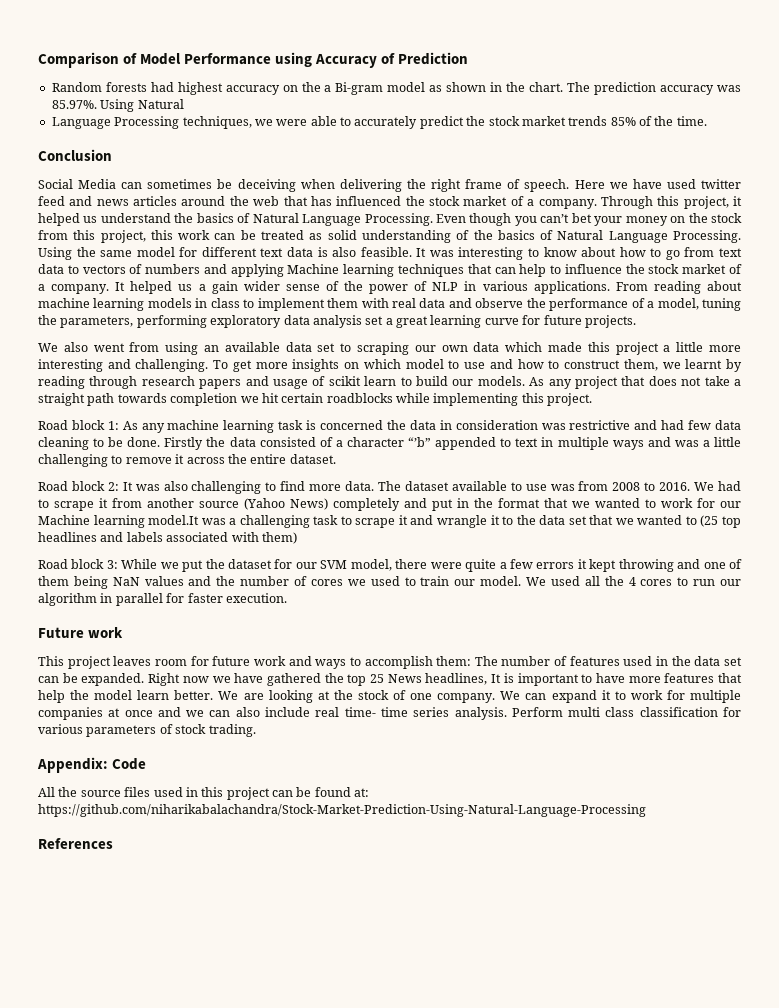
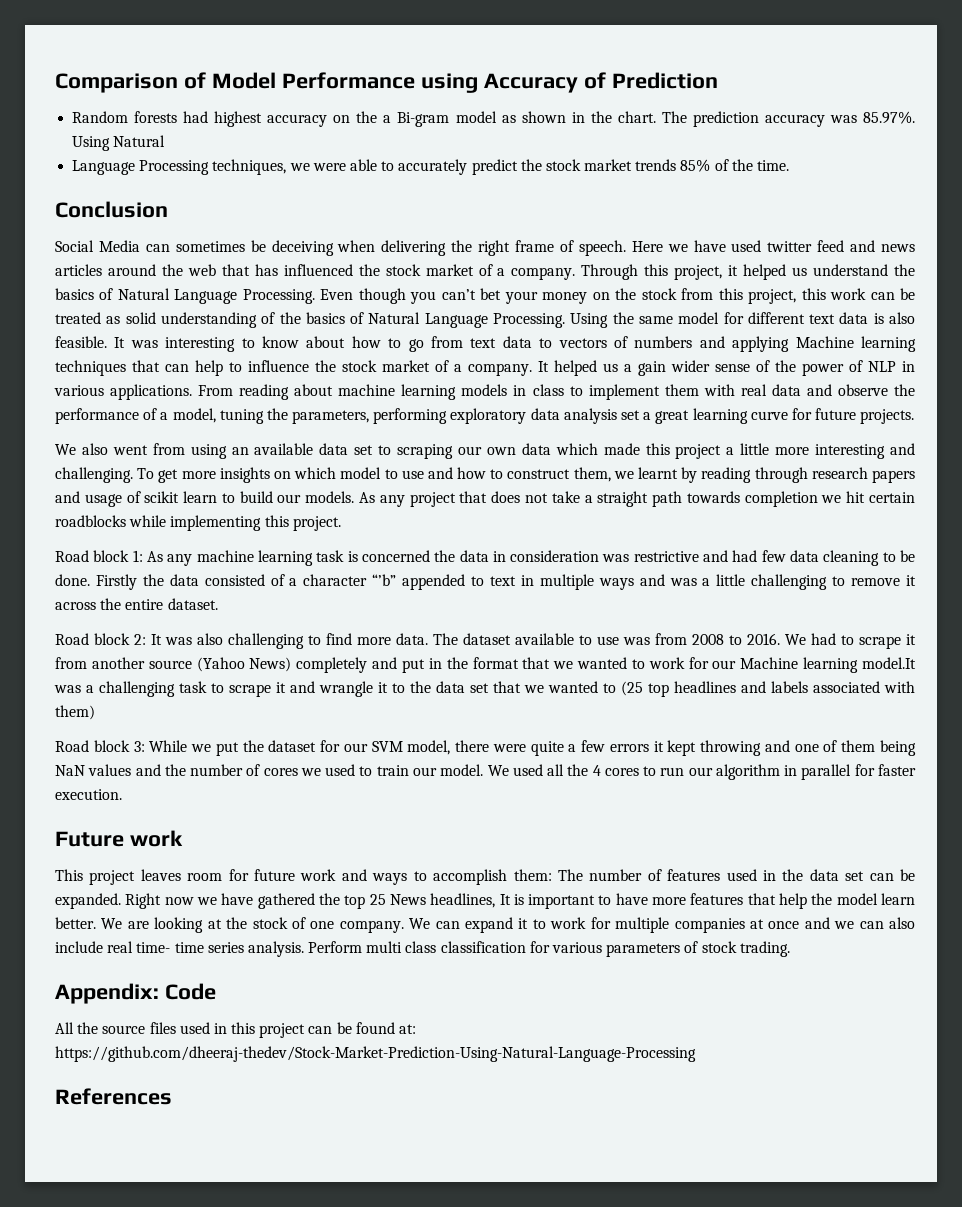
- All the source files used in this project can be found at: https://github.com/niharikabalachandra/Stock-Market-Prediction-Using-Natural-Language-Processing
+ All the source files used in this project can be found at: https://github.com/dheeraj-thedev/Stock-Market-Prediction-Using-Natural-Language-Processing

